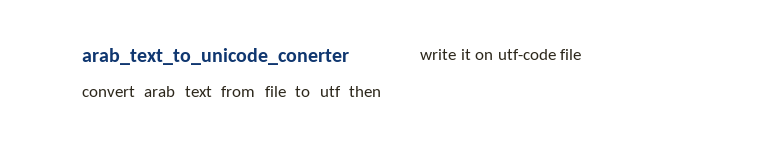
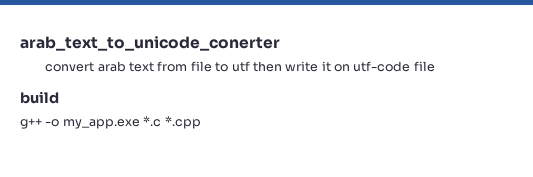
+ build
+ g++ -o my_app.exe *.c *.cpp

